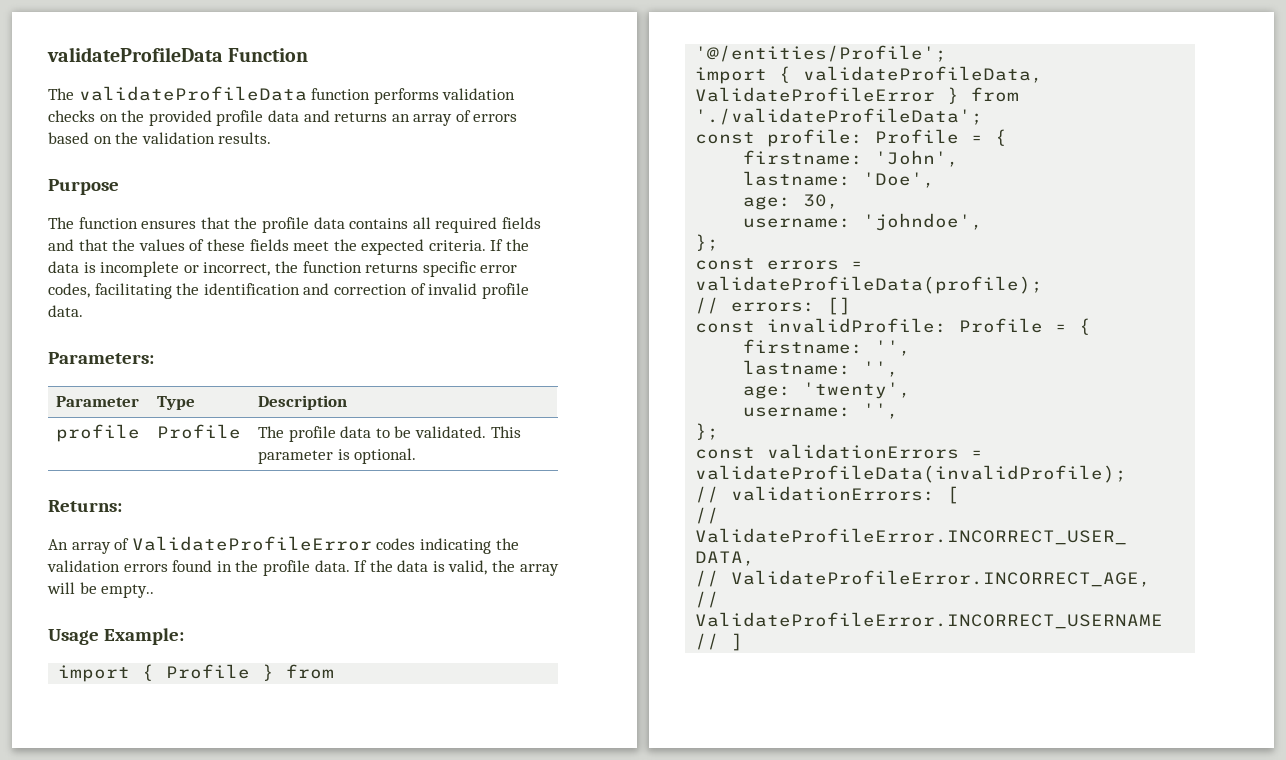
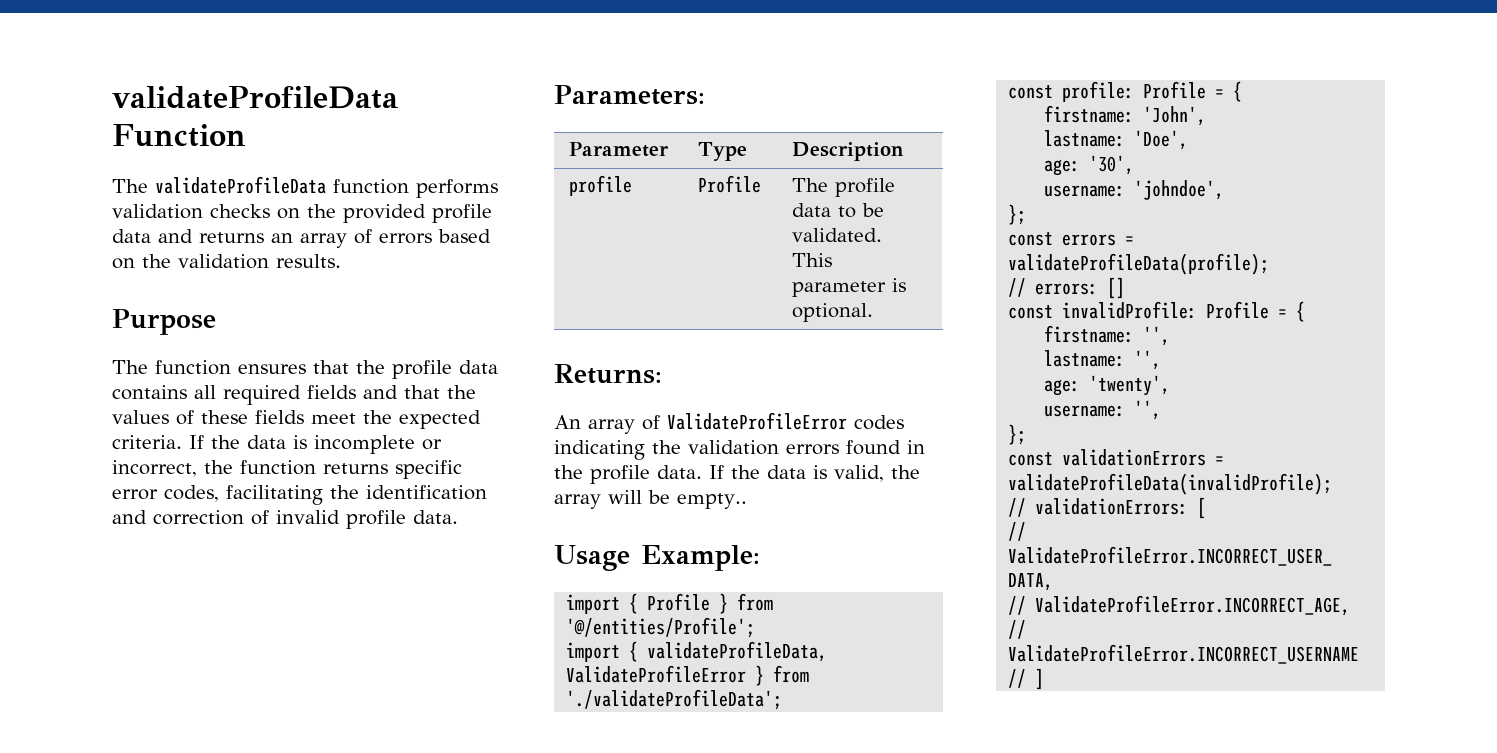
- age: 30,
+ age: '30',

